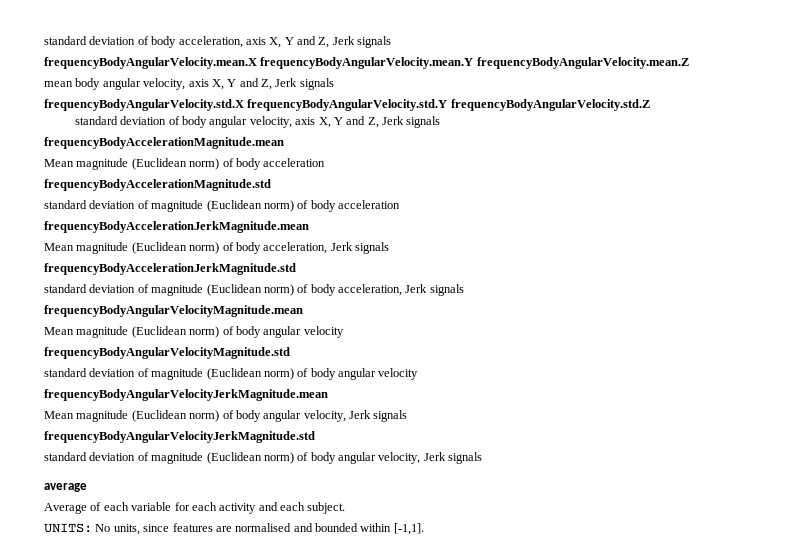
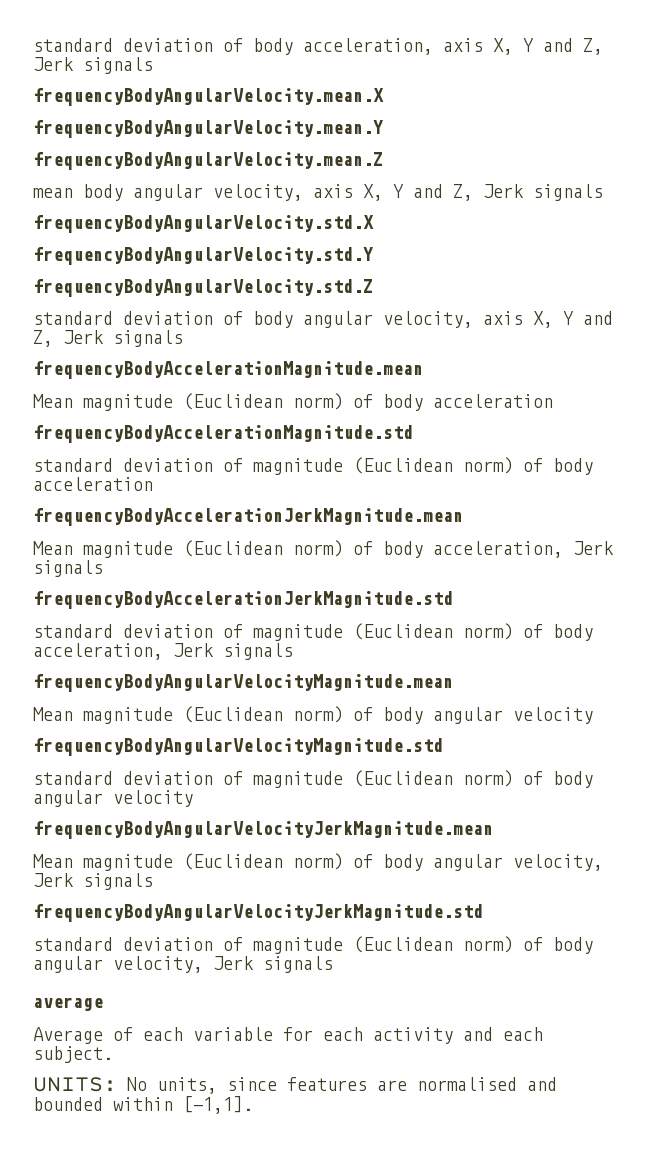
- frequencyBodyAngularVelocity.mean.X frequencyBodyAngularVelocity.mean.Y frequencyBodyAngularVelocity.mean.Z
+ frequencyBodyAngularVelocity.mean.X
+ frequencyBodyAngularVelocity.mean.Y
+ frequencyBodyAngularVelocity.mean.Z
- frequencyBodyAngularVelocity.std.X frequencyBodyAngularVelocity.std.Y frequencyBodyAngularVelocity.std.Z
+ frequencyBodyAngularVelocity.std.X
+ frequencyBodyAngularVelocity.std.Y
+ frequencyBodyAngularVelocity.std.Z

